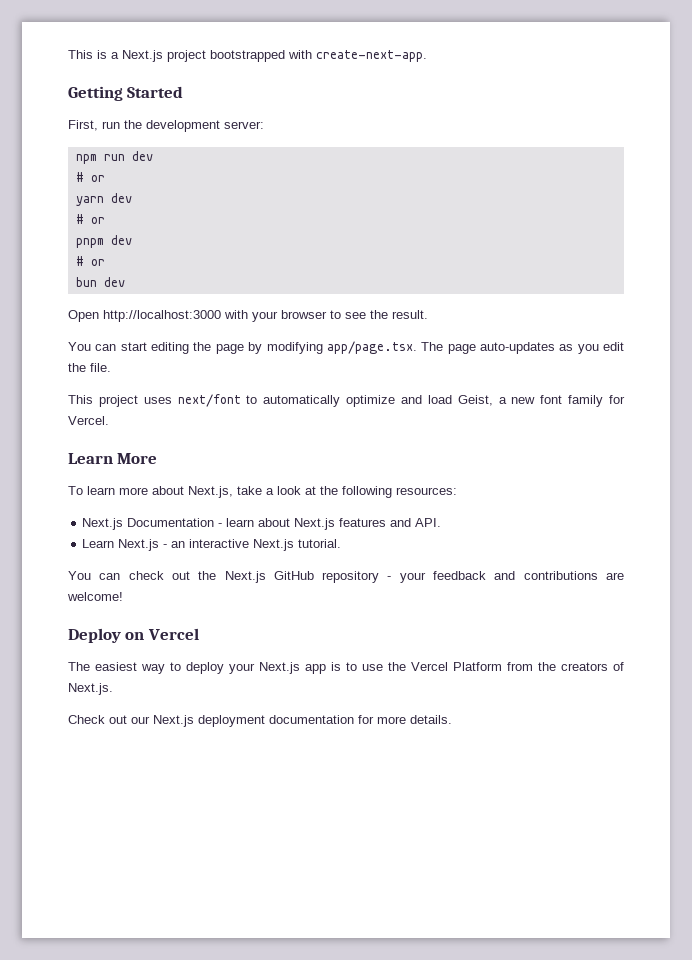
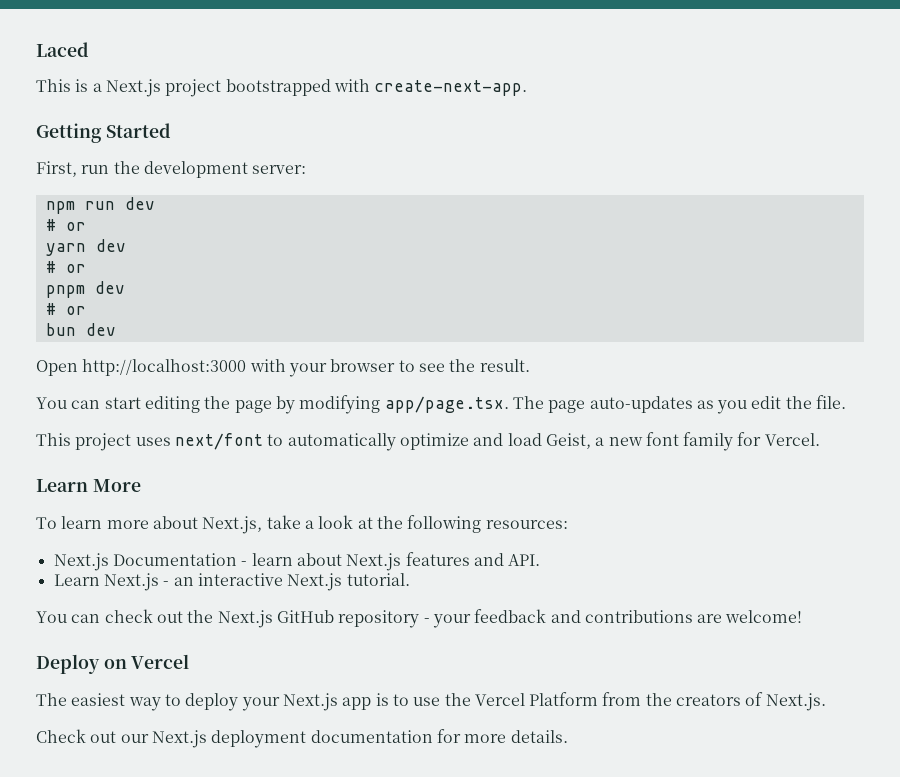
+ Laced

